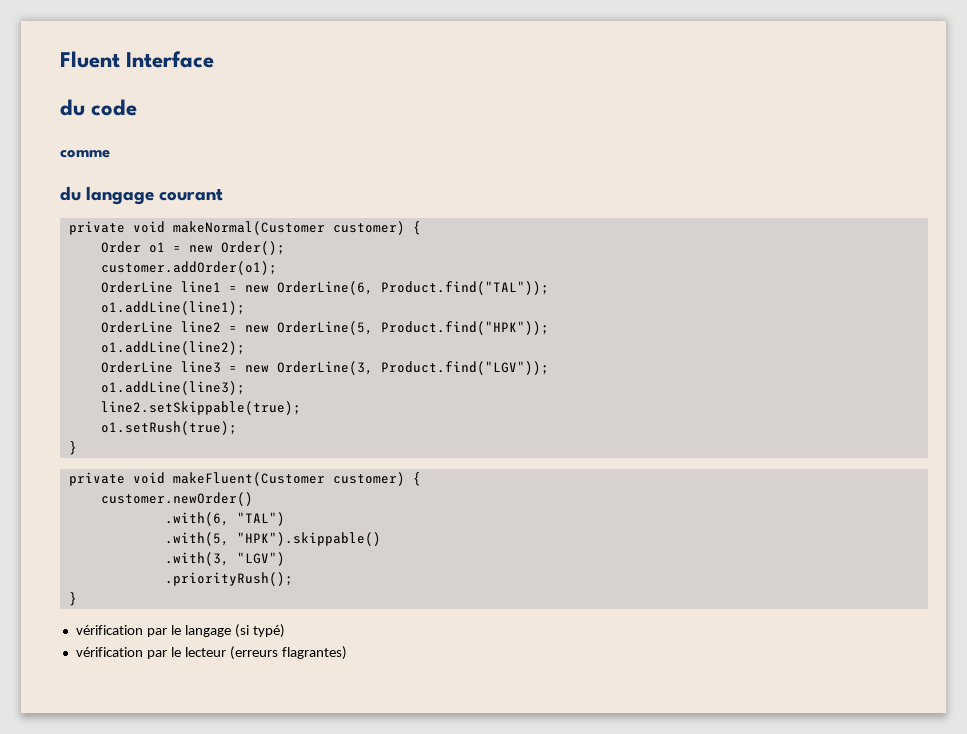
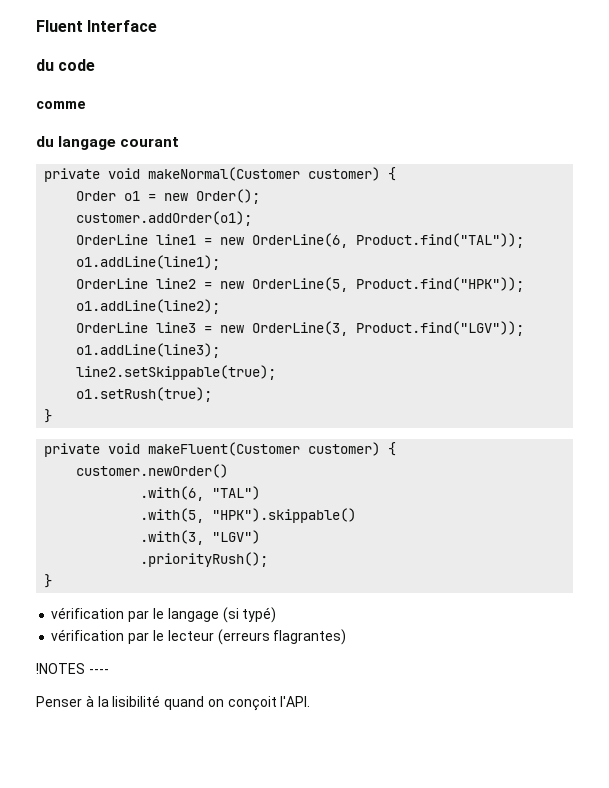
+ !NOTES ----
+ Penser à la lisibilité quand on conçoit l'API.

